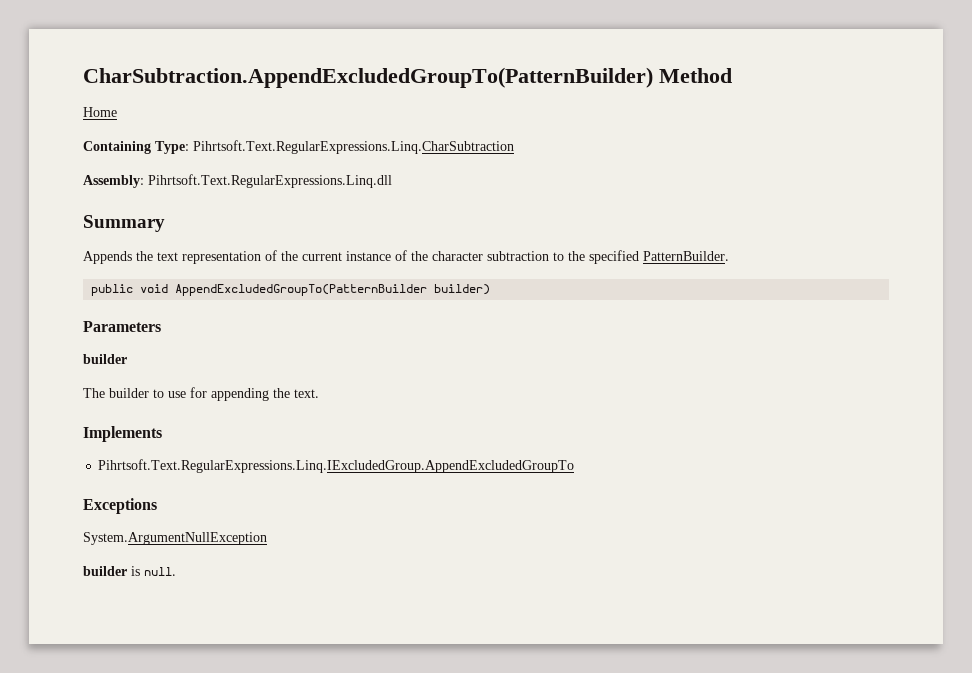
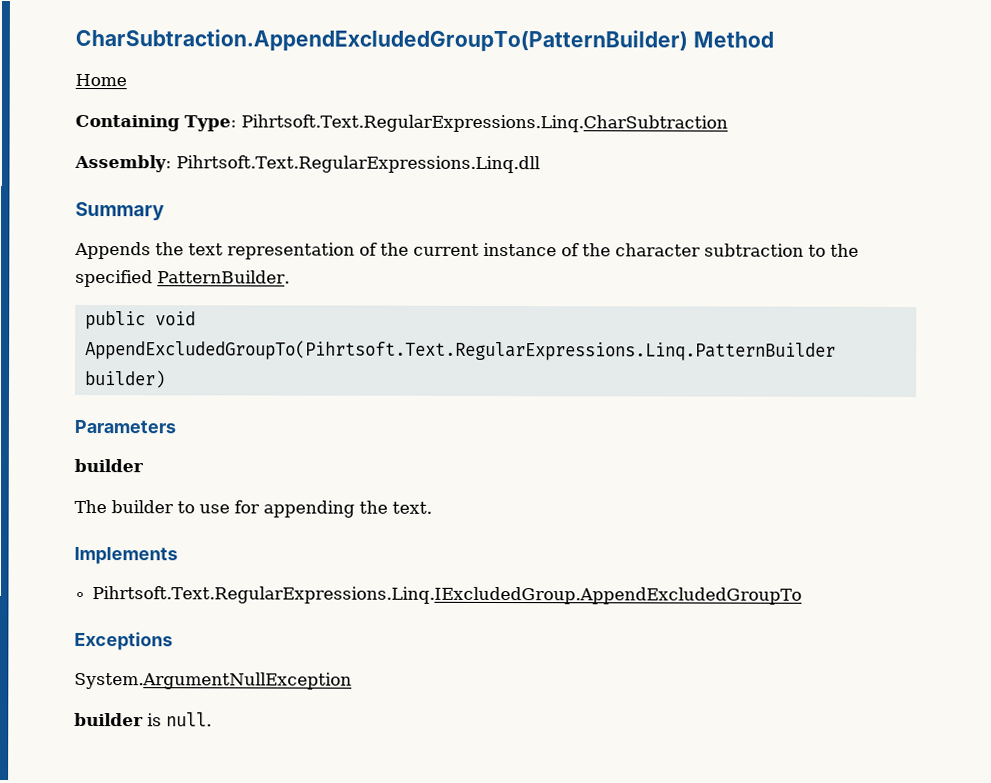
- public void AppendExcludedGroupTo(PatternBuilder builder)
+ public void AppendExcludedGroupTo(Pihrtsoft.Text.RegularExpressions.Linq.PatternBuilder builder)

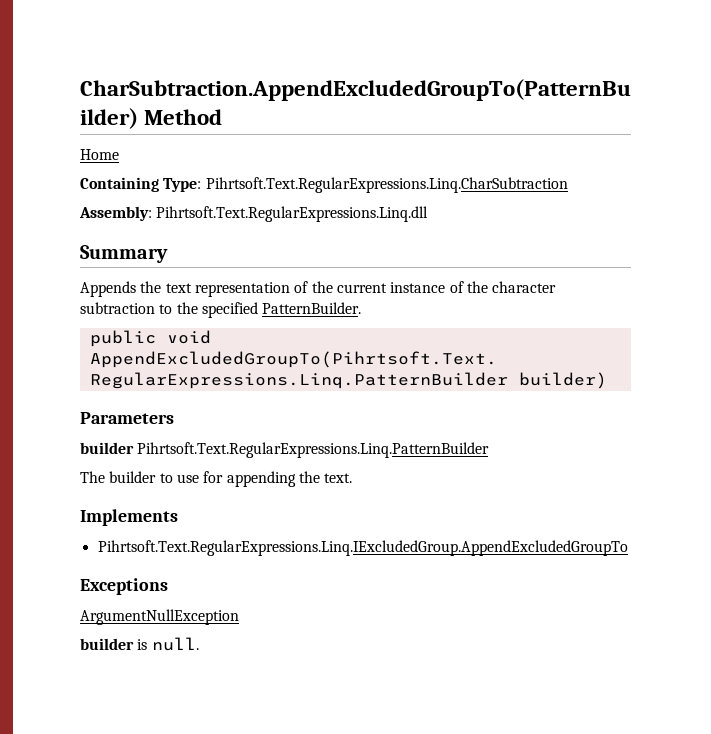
  Parameters
- builder
+ builder Pihrtsoft.Text.RegularExpressions.Linq.PatternBuilder
- System.ArgumentNullException
+ ArgumentNullException

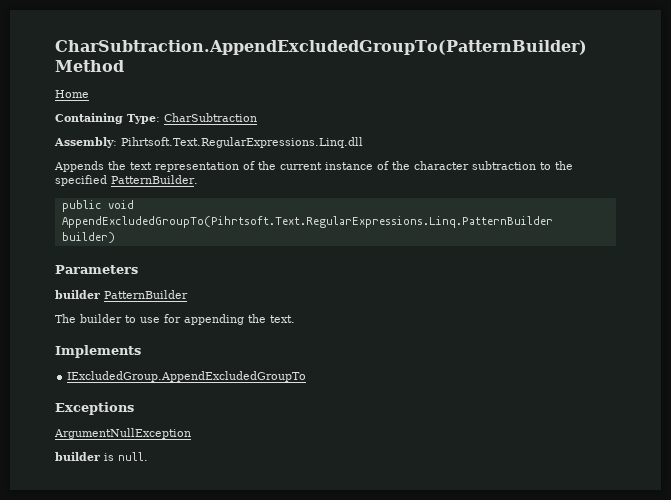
- Containing Type: Pihrtsoft.Text.RegularExpressions.Linq.CharSubtraction
+ Containing Type: CharSubtraction
- Summary
- builder Pihrtsoft.Text.RegularExpressions.Linq.PatternBuilder
+ builder PatternBuilder
- Pihrtsoft.Text.RegularExpressions.Linq.IExcludedGroup.AppendExcludedGroupTo
+ IExcludedGroup.AppendExcludedGroupTo

